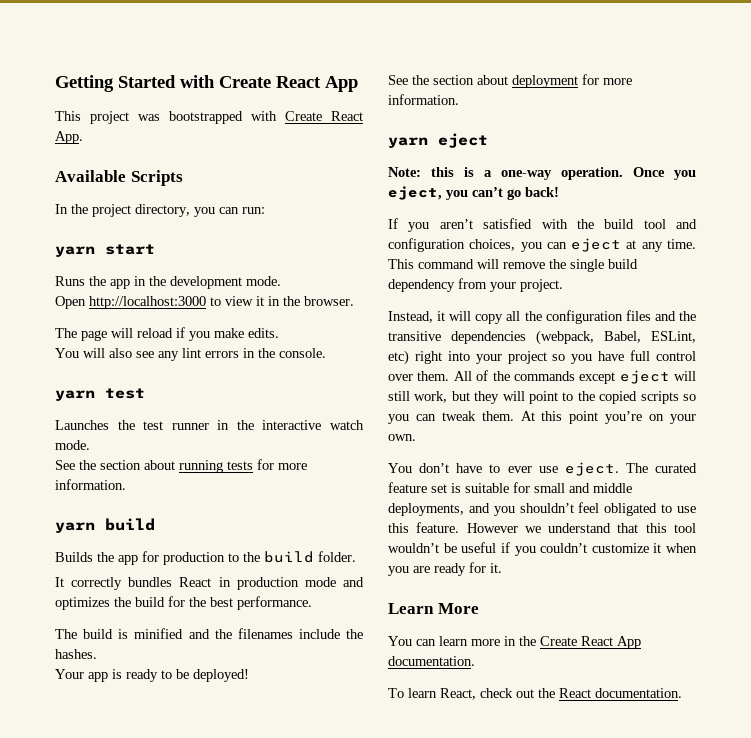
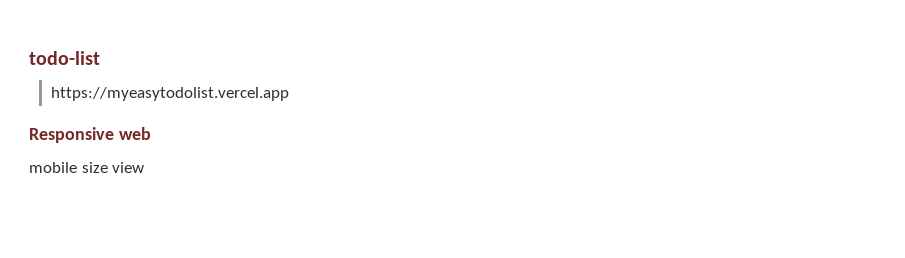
- Getting Started with Create React App
- This project was bootstrapped with Create React App.
- Available Scripts
- In the project directory, you can run:
- yarn start
- Runs the app in the development mode.
- Open http://localhost:3000 to view it in the browser.
- The page will reload if you make edits.
- You will also see any lint errors in the console.
- yarn test
- Launches the test runner in the interactive watch mode.
- See the section about running tests for more information.
- yarn build
- Builds the app for production to the build folder.
- It correctly bundles React in production mode and optimizes the build for the best performance.
- The build is minified and the filenames include the hashes.
- Your app is ready to be deployed!
- See the section about deployment for more information.
- yarn eject
- Note: this is a one-way operation. Once you eject, you can’t go back!
- If you aren’t satisfied with the build tool and configuration choices, you can eject at any time. This command will remove the single build dependency from your project.
- Instead, it will copy all the configuration files and the transitive dependencies (webpack, Babel, ESLint, etc) right into your project so you have full control over them. All of the commands except eject will still work, but they will point to the copied scripts so you can tweak them. At this point you’re on your own.
- You don’t have to ever use eject. The curated feature set is suitable for small and middle deployments, and you shouldn’t feel obligated to use this feature. However we understand that this tool wouldn’t be useful if you couldn’t customize it when you are ready for it.
- Learn More
- You can learn more in the Create React App documentation.
- To learn React, check out the React documentation.
+ todo-list
+ https://myeasytodolist.vercel.app
+ Responsive web
+ mobile size view

